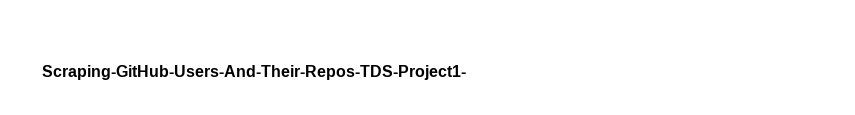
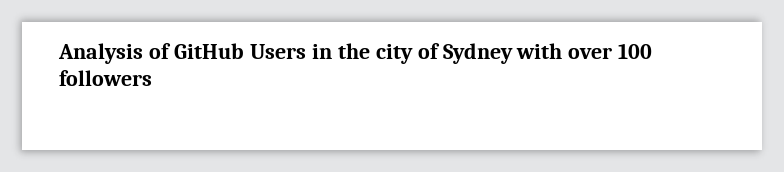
- Scraping-GitHub-Users-And-Their-Repos-TDS-Project1-
+ Analysis of GitHub Users in the city of Sydney with over 100 followers

